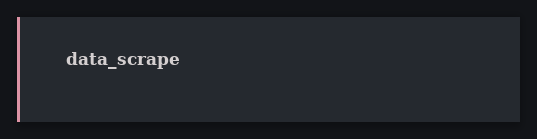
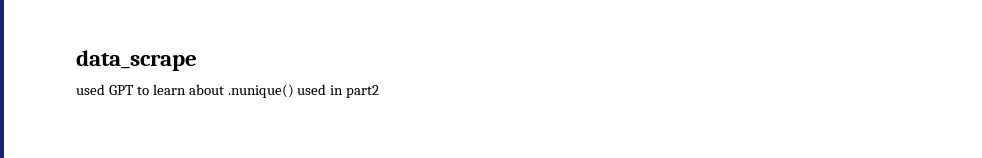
+ used GPT to learn about .nunique() used in part2

